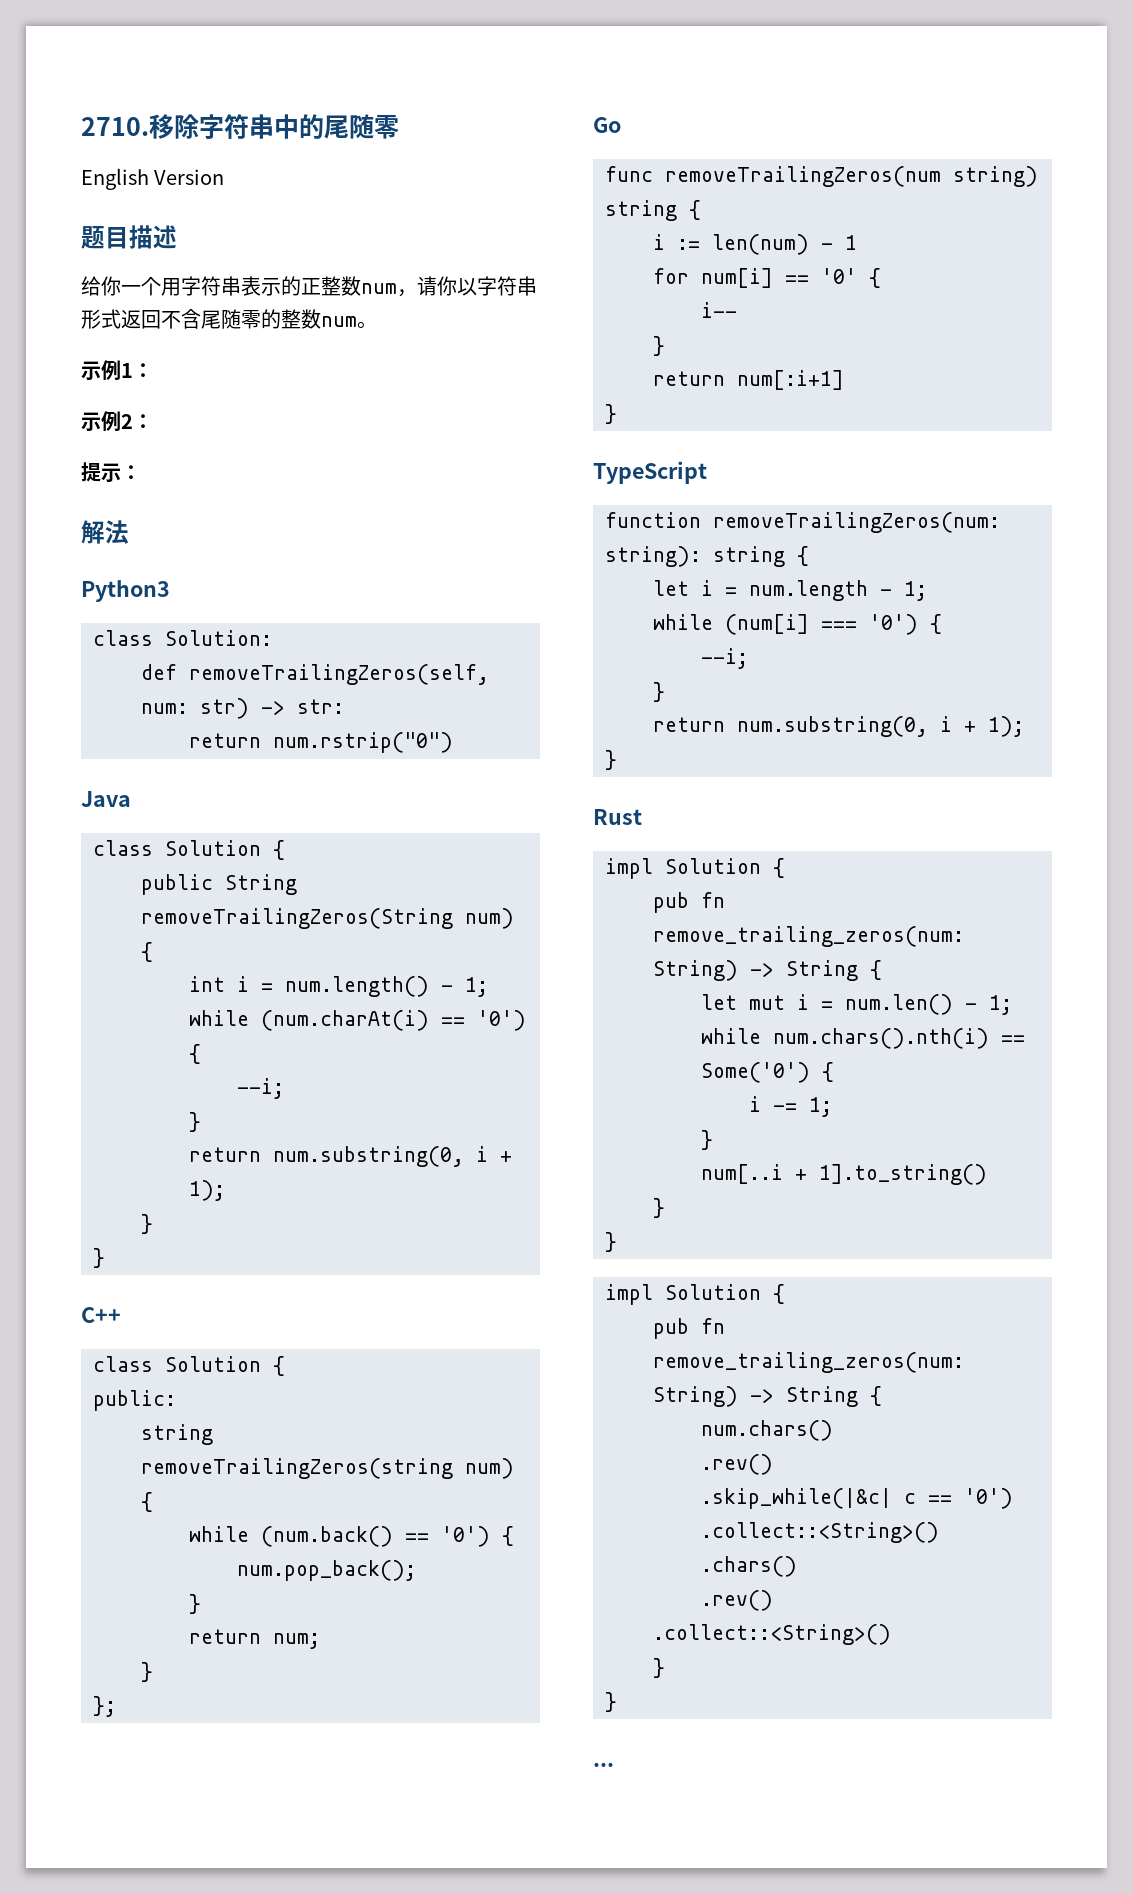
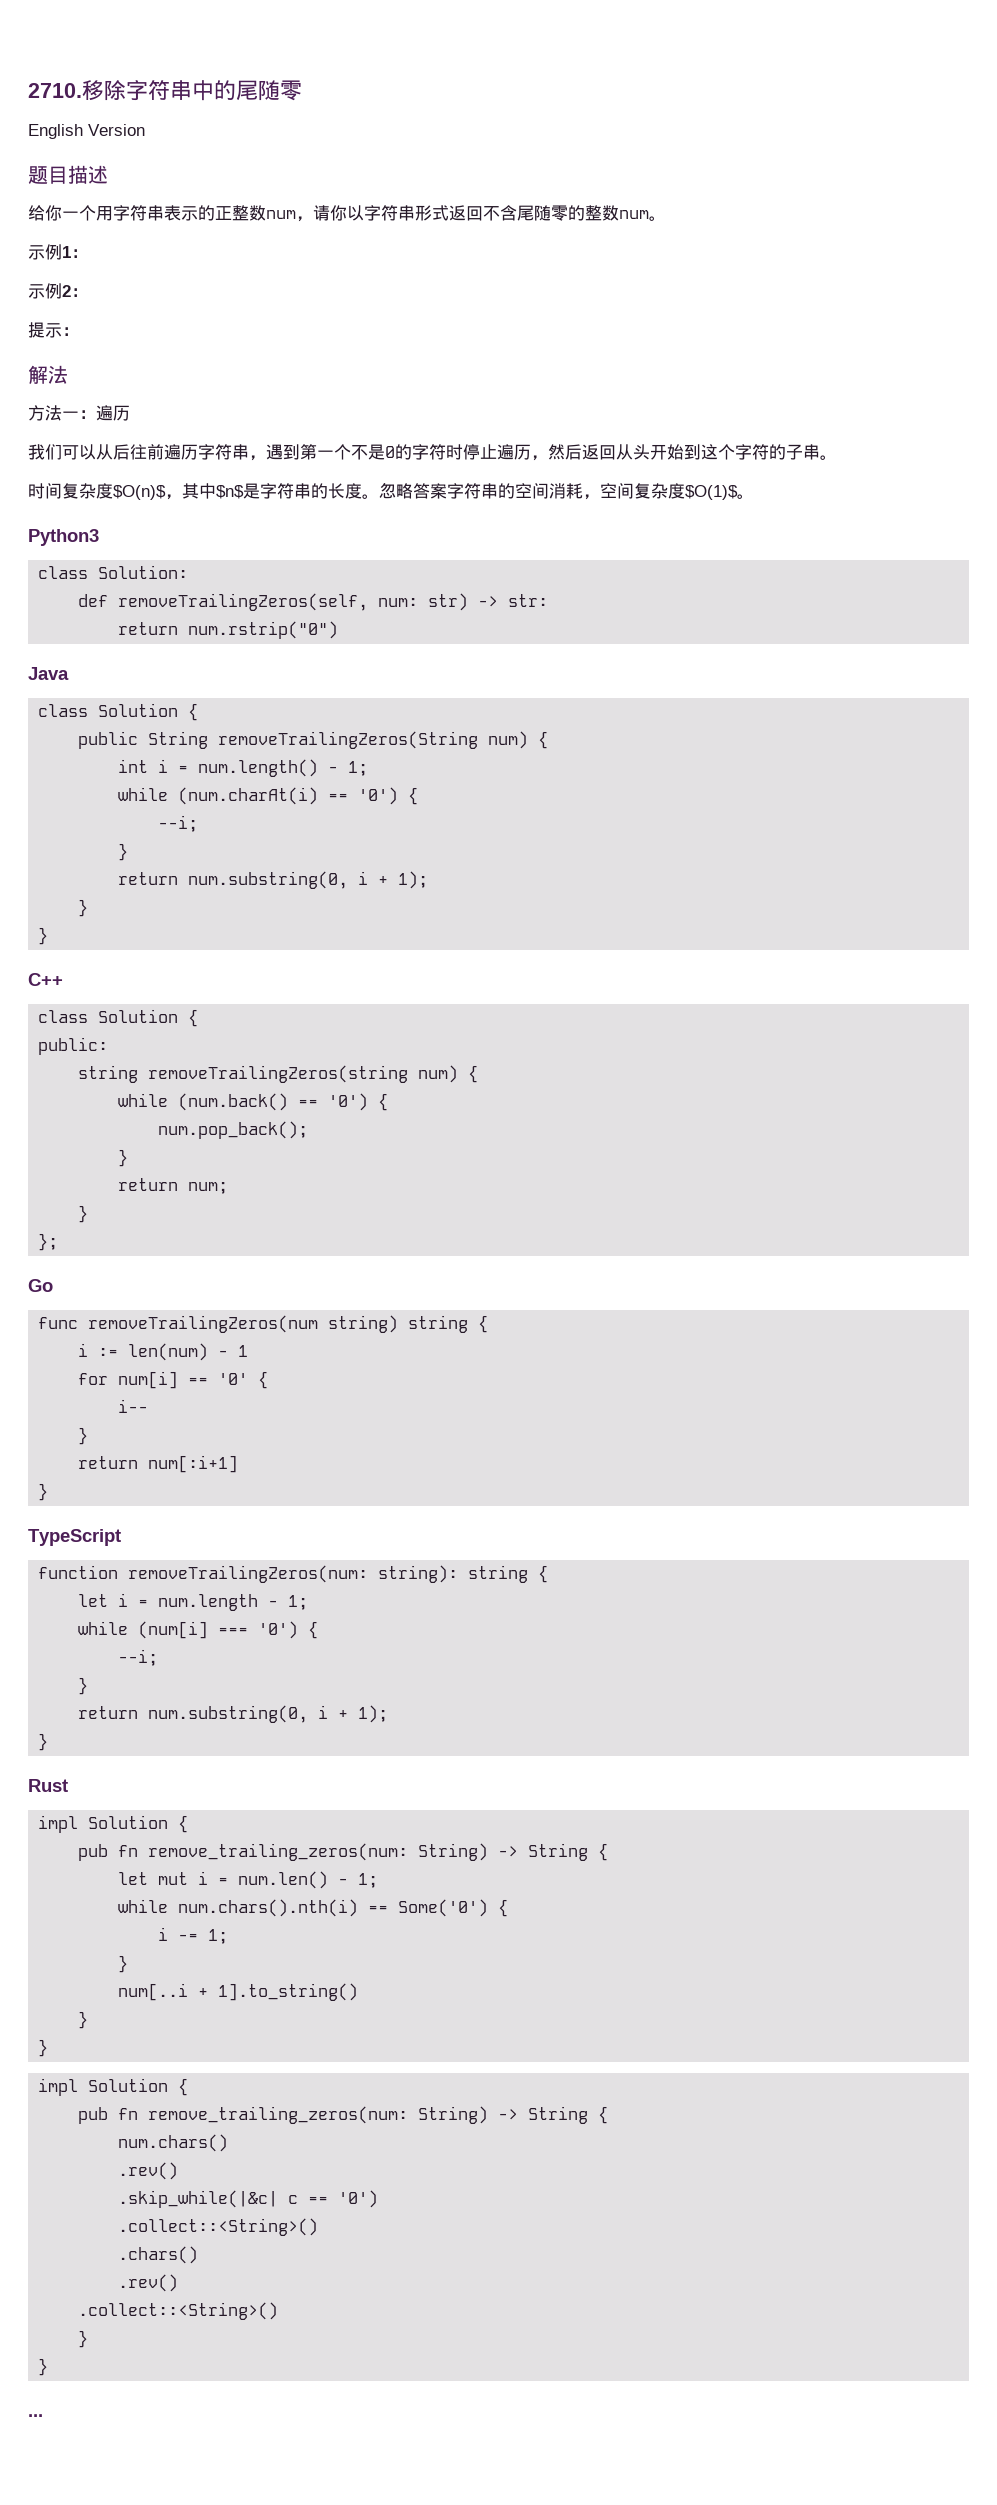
+ 方法一：遍历
+ 我们可以从后往前遍历字符串，遇到第一个不是0的字符时停止遍历，然后返回从头开始到这个字符的子串。
+ 时间复杂度$O(n)$，其中$n$是字符串的长度。忽略答案字符串的空间消耗，空间复杂度$O(1)$。

